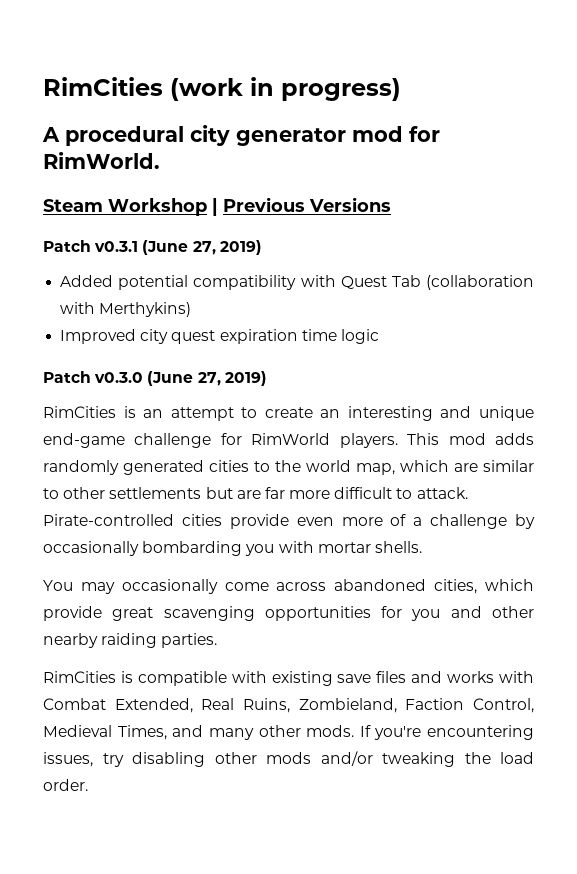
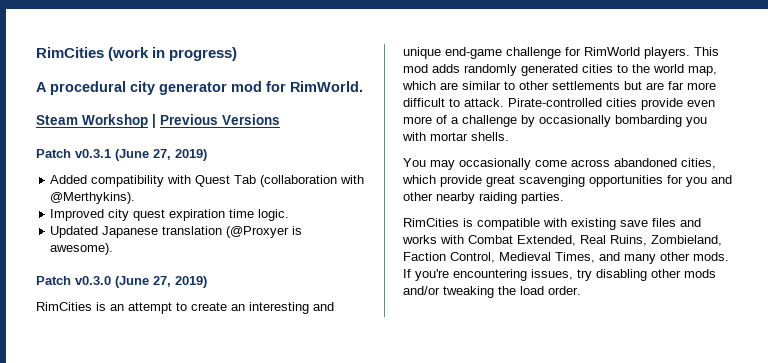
- Added potential compatibility with Quest Tab (collaboration with Merthykins)
+ Added compatibility with Quest Tab (collaboration with @Merthykins).
- Improved city quest expiration time logic
+ Improved city quest expiration time logic.
+ Updated Japanese translation (@Proxyer is awesome).

